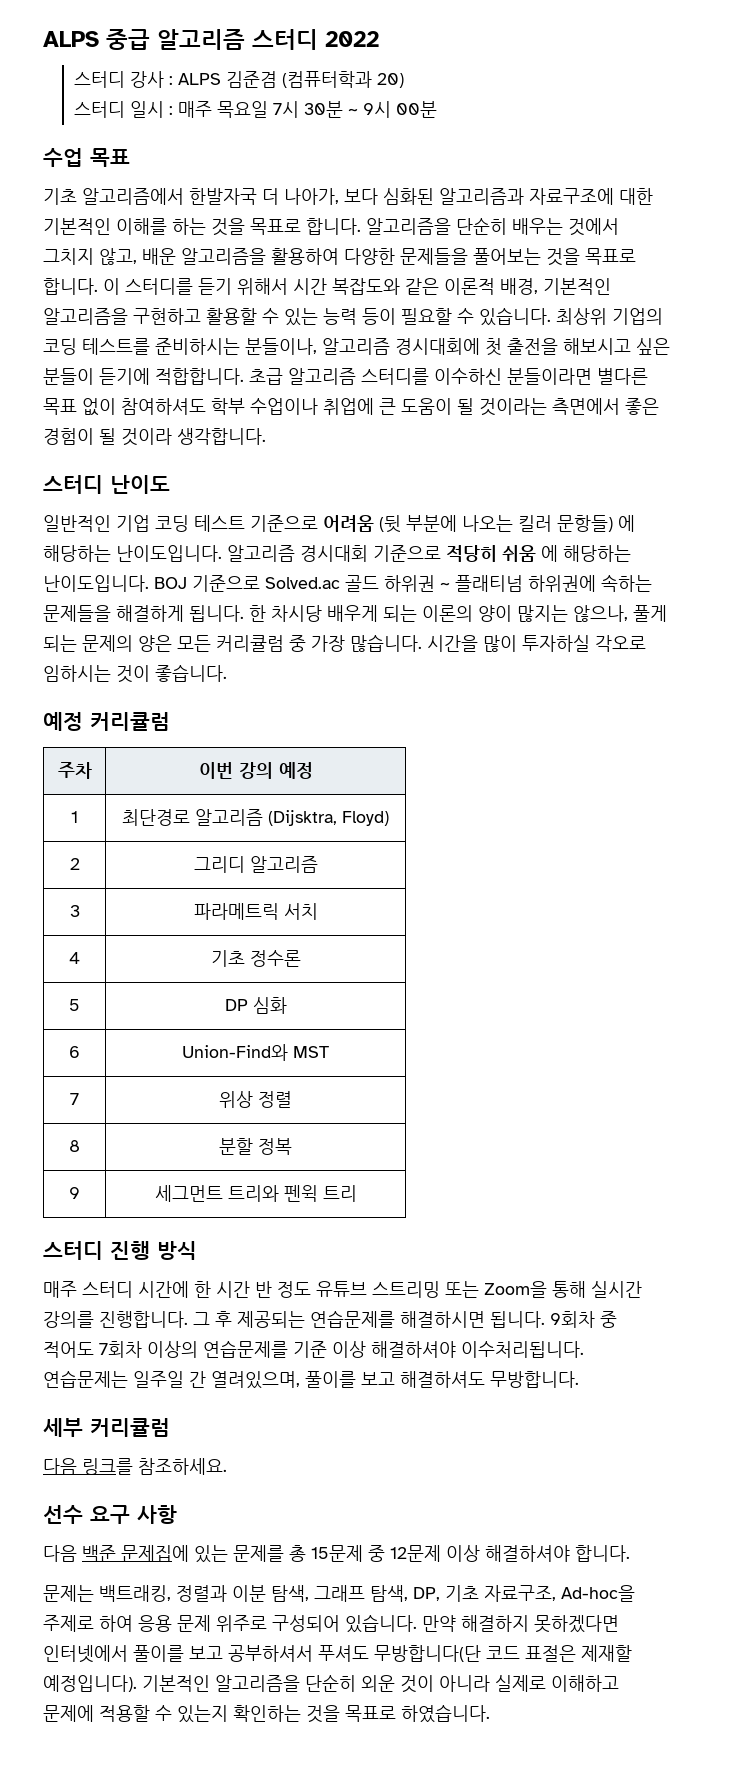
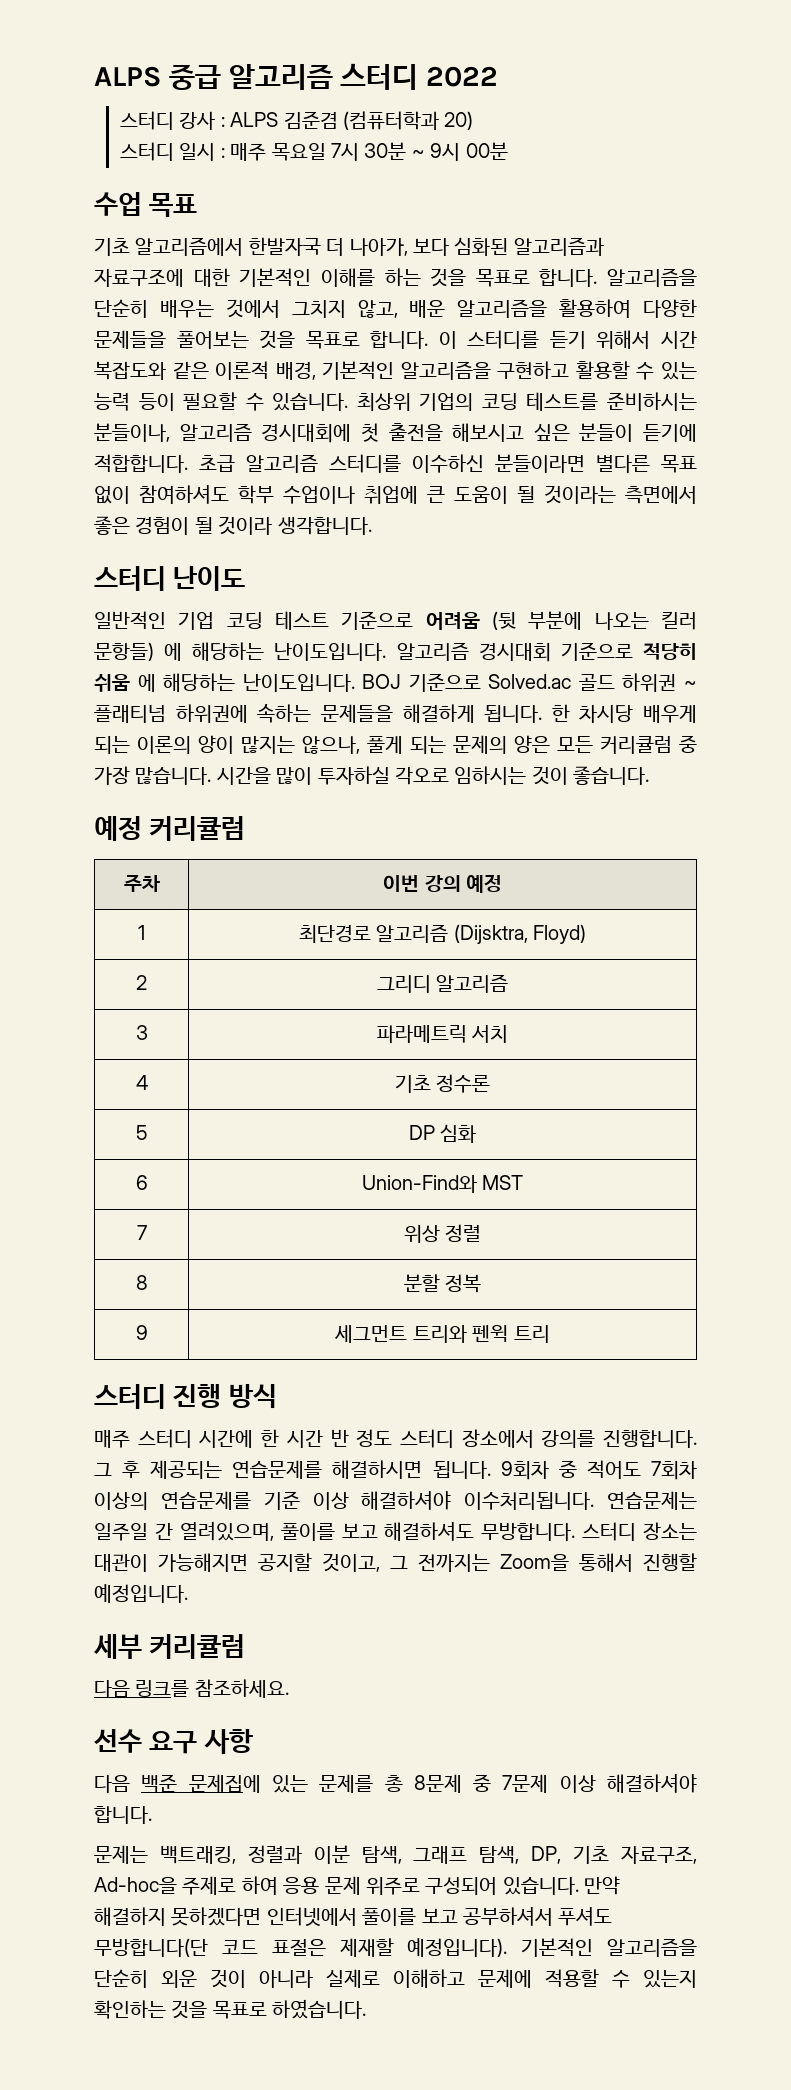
- 매주 스터디 시간에 한 시간 반 정도 유튜브 스트리밍 또는 Zoom을 통해 실시간 강의를 진행합니다.
+ 매주 스터디 시간에 한 시간 반 정도 스터디 장소에서 강의를 진행합니다.
+ 스터디 장소는 대관이 가능해지면 공지할 것이고, 그 전까지는 Zoom을 통해서 진행할 예정입니다.
- 다음 백준 문제집에 있는 문제를 총 15문제 중 12문제 이상 해결하셔야 합니다.
+ 다음 백준 문제집에 있는 문제를 총 8문제 중 7문제 이상 해결하셔야 합니다.

